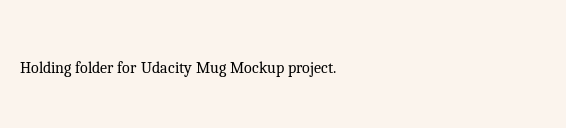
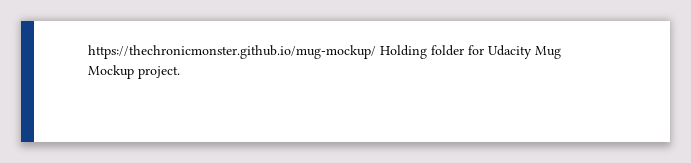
- Holding folder for Udacity Mug Mockup project.
+ https://thechronicmonster.github.io/mug-mockup/ Holding folder for Udacity Mug Mockup project.

